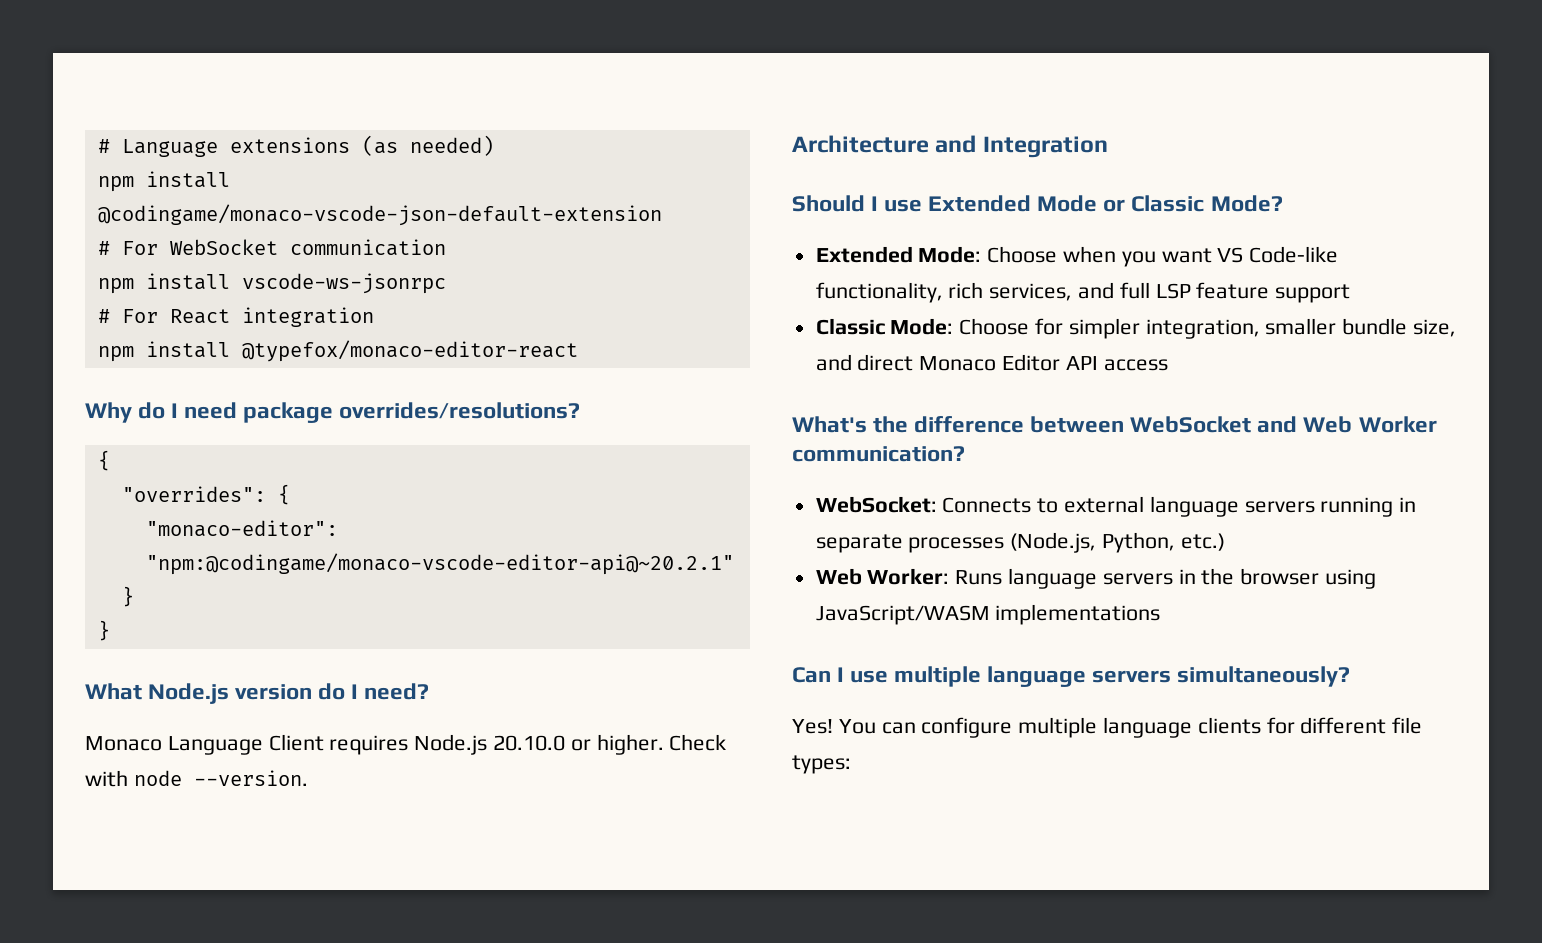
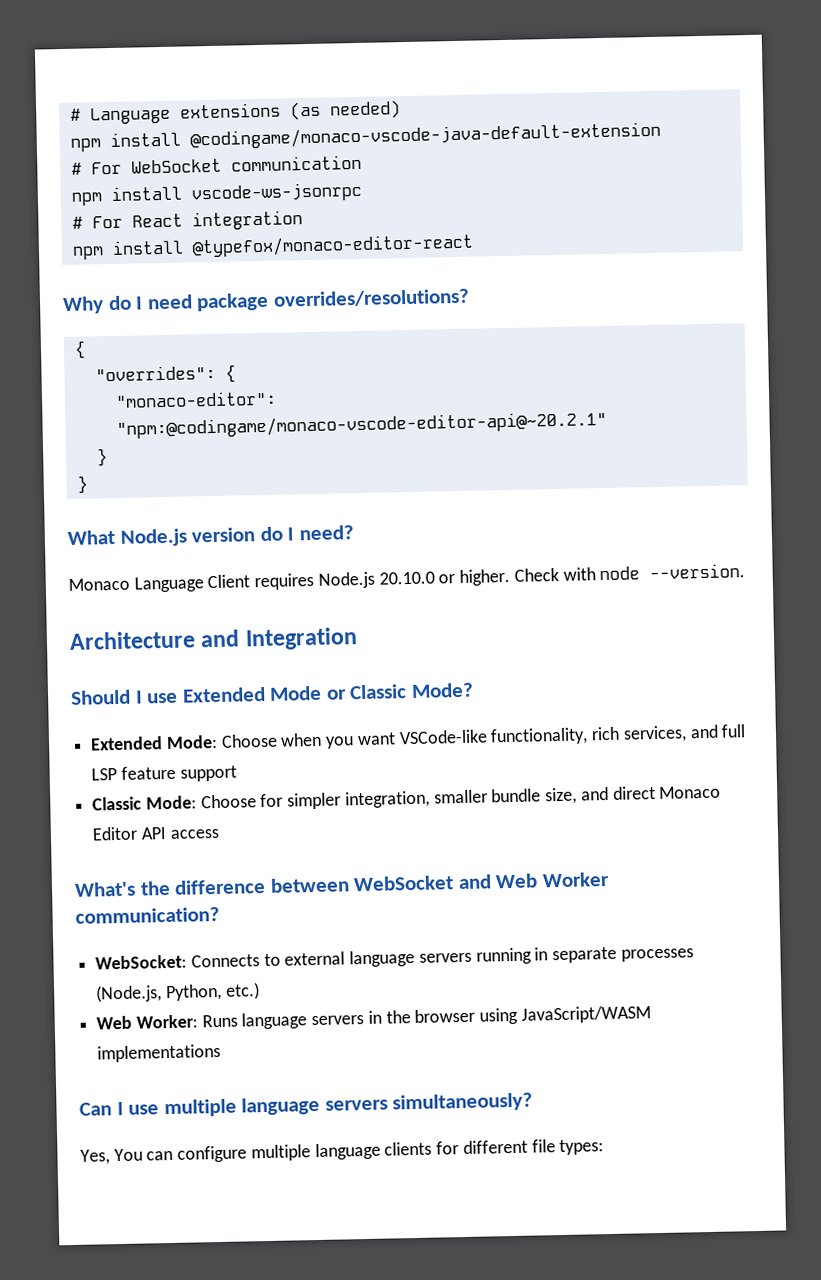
- npm install @codingame/monaco-vscode-json-default-extension
+ npm install @codingame/monaco-vscode-java-default-extension
- Extended Mode: Choose when you want VS Code-like functionality, rich services, and full LSP feature support
+ Extended Mode: Choose when you want VSCode-like functionality, rich services, and full LSP feature support
- Yes! You can configure multiple language clients for different file types:
+ Yes, You can configure multiple language clients for different file types:

